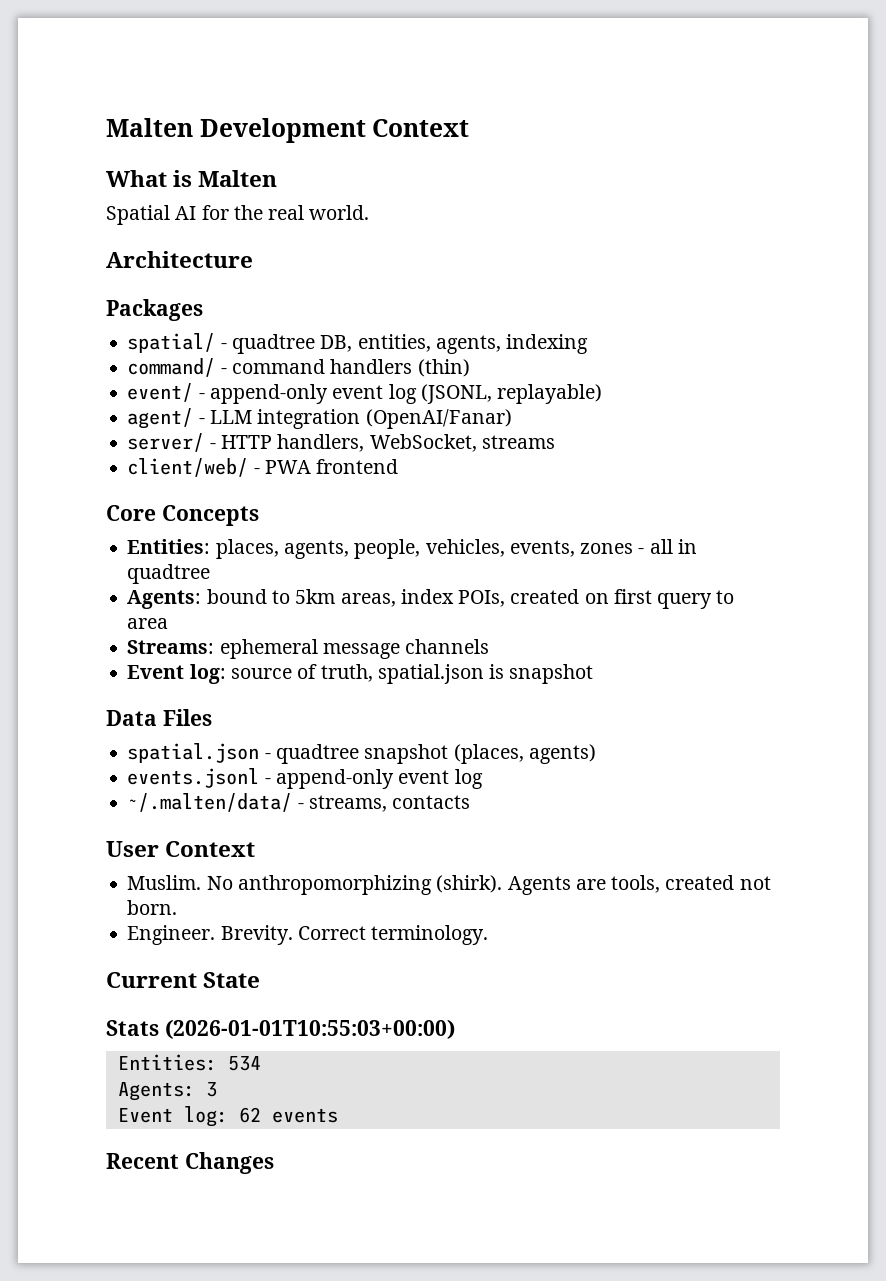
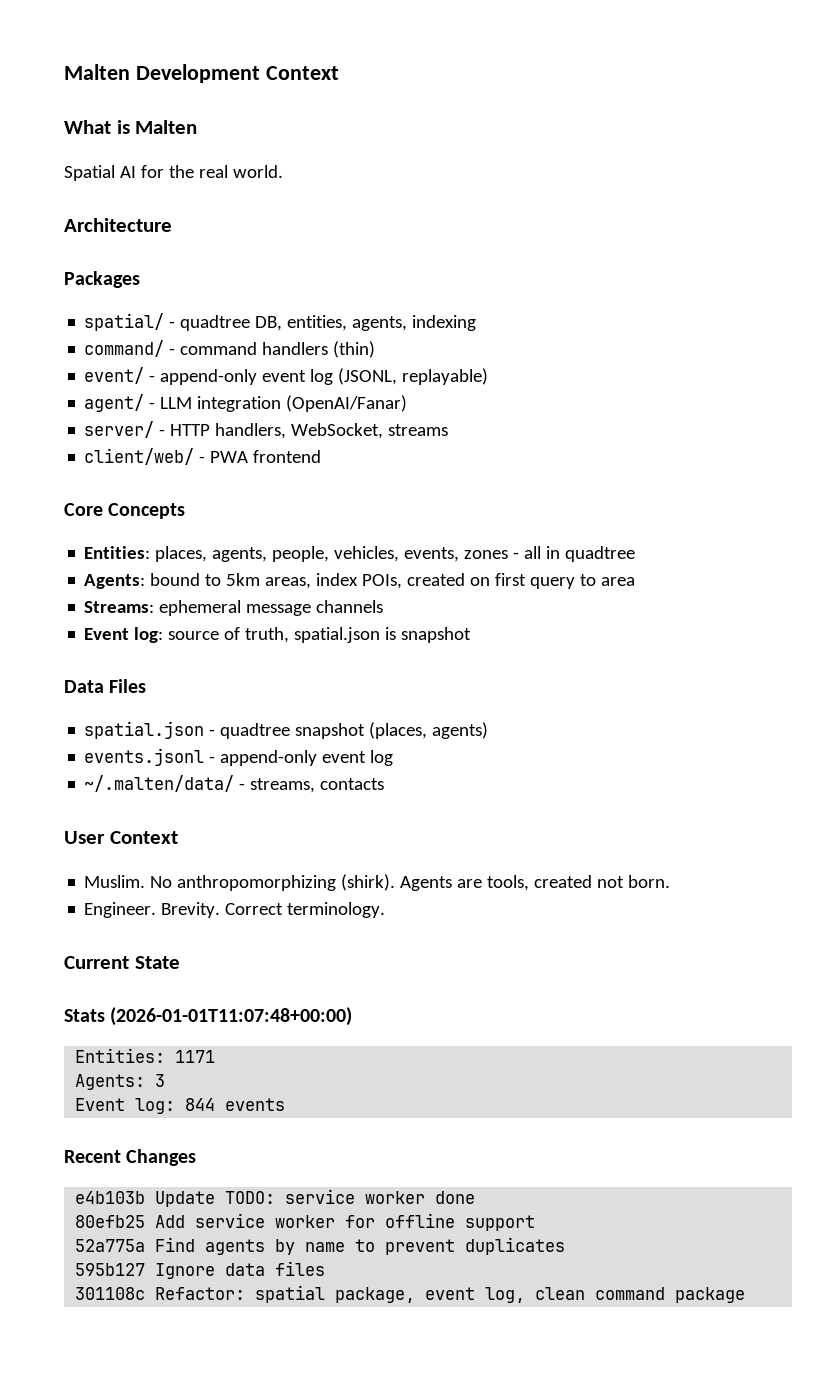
- Stats (2026-01-01T10:55:03+00:00)
- Entities: 534
+ Stats (2026-01-01T11:07:48+00:00)
+ Entities: 1171
- Event log: 62 events
+ Event log: 844 events
+ e4b103b Update TODO: service worker done
+ 80efb25 Add service worker for offline support
+ 52a775a Find agents by name to prevent duplicates
+ 595b127 Ignore data files
+ 301108c Refactor: spatial package, event log, clean command package

